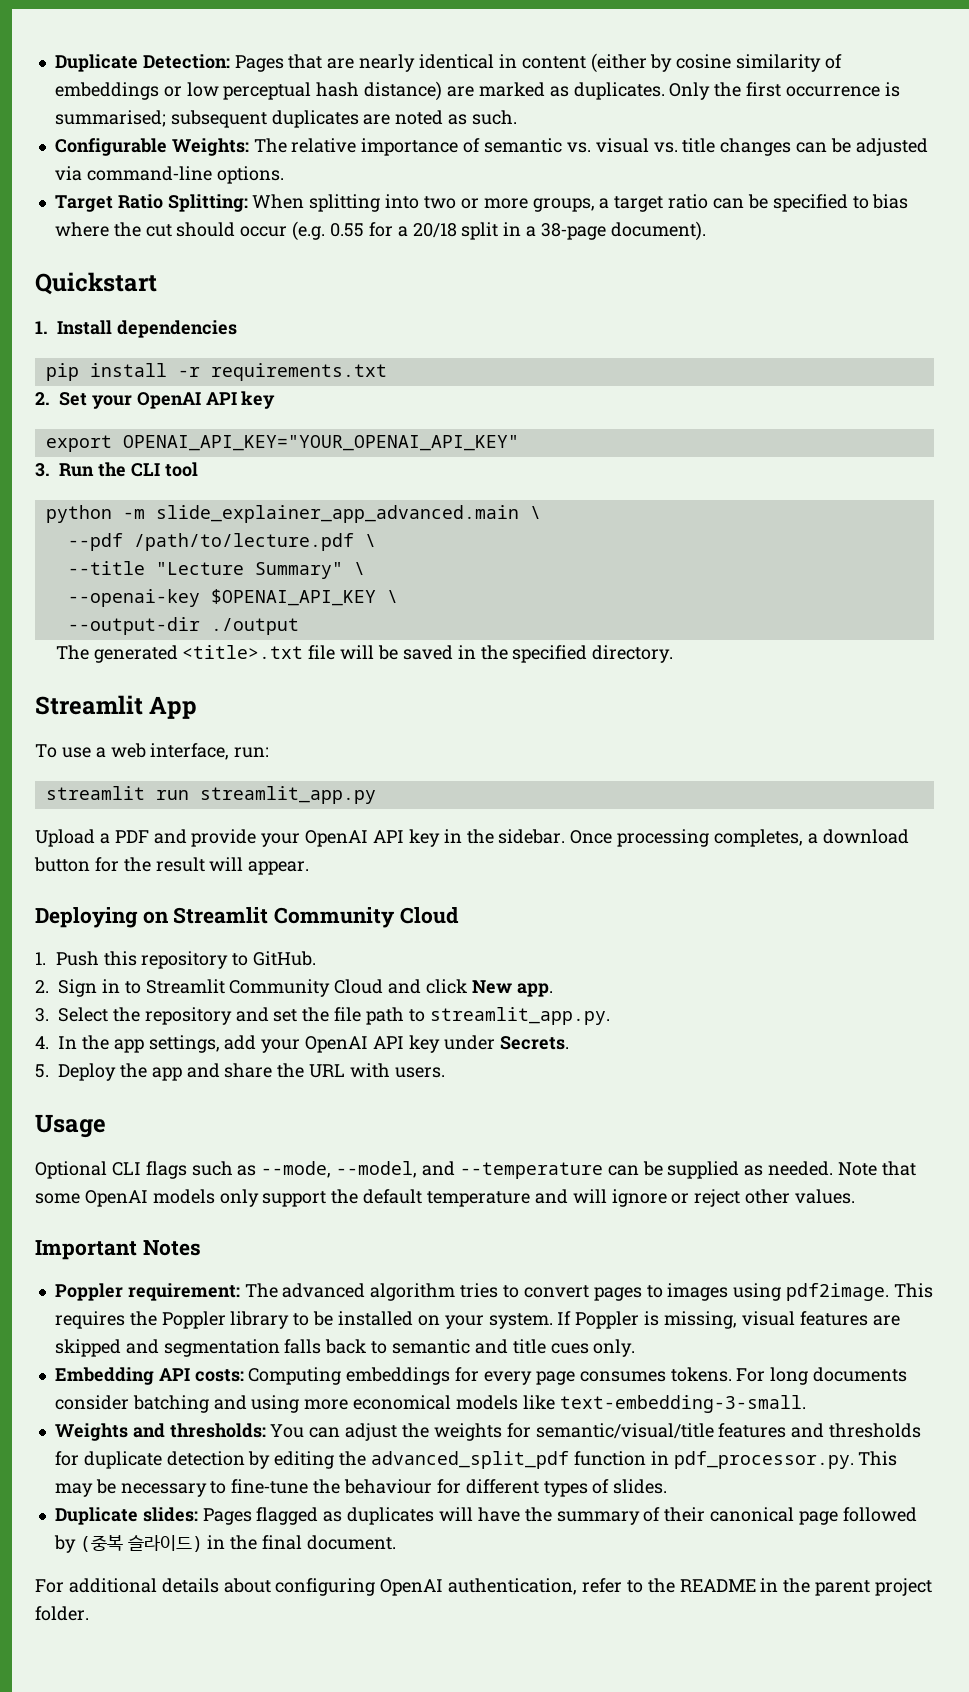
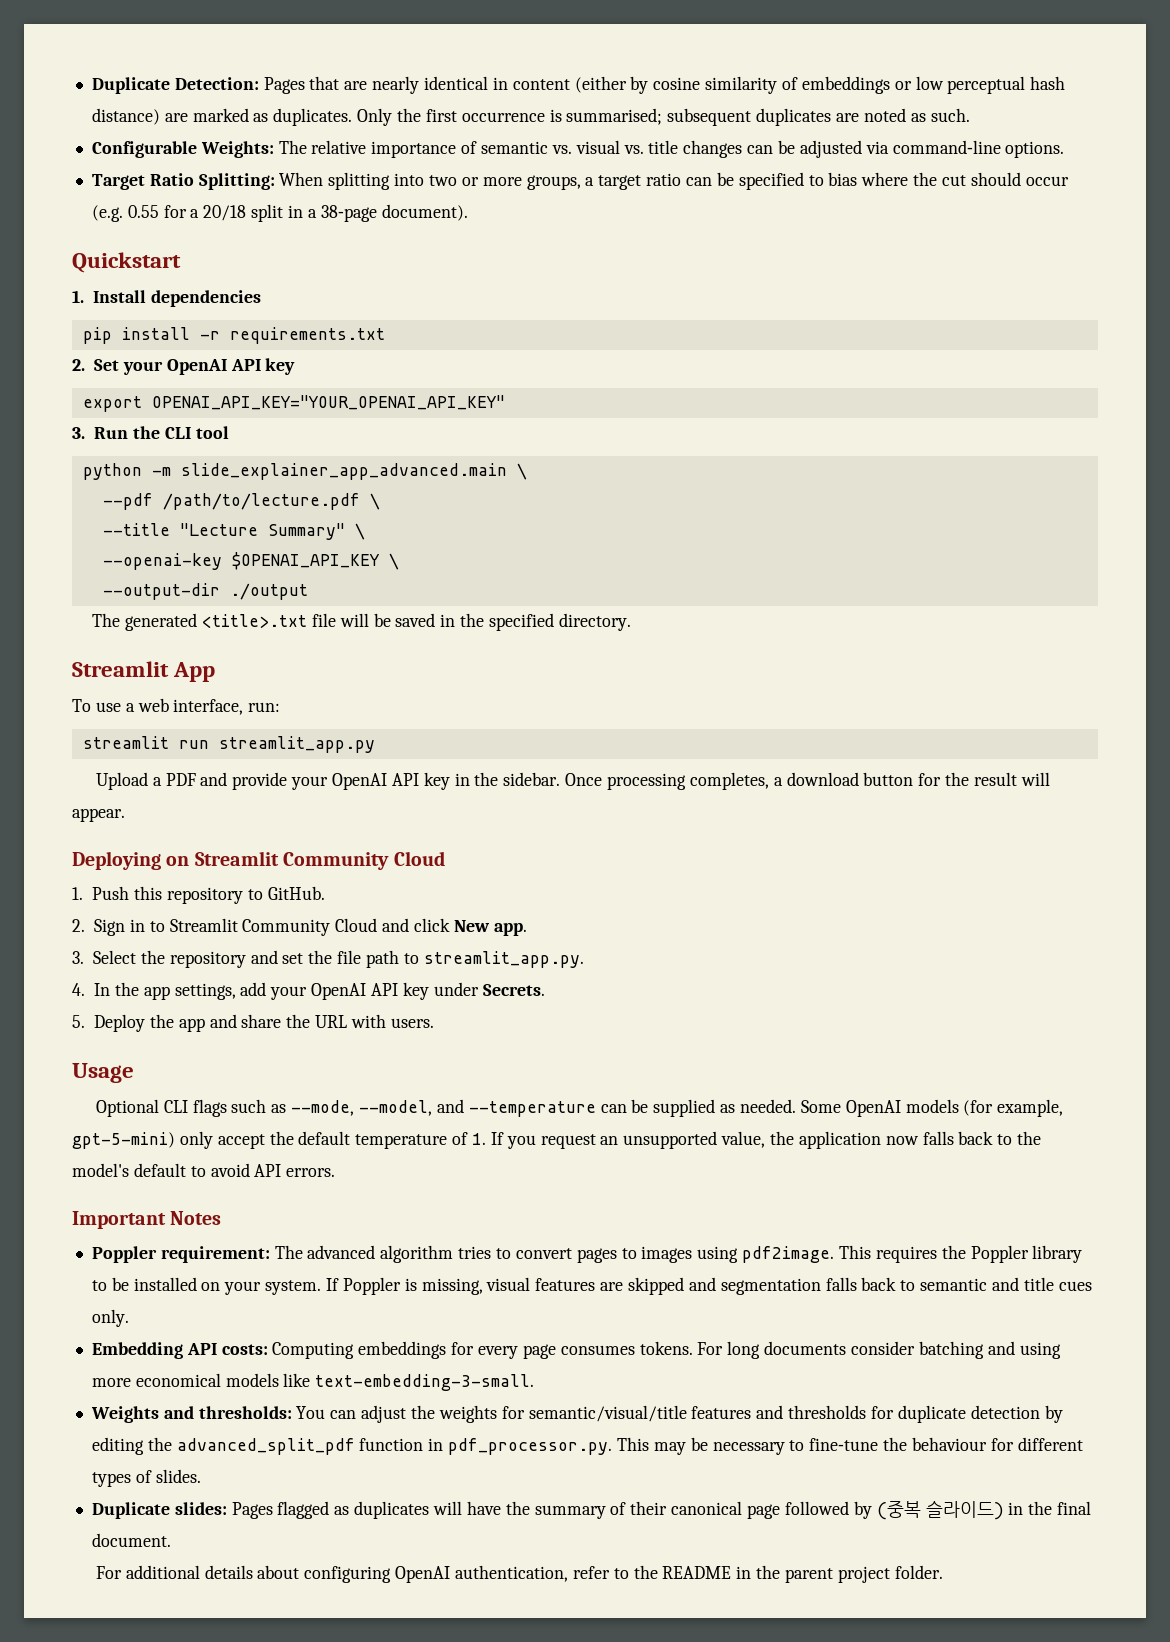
- Note that some OpenAI models only support the default temperature and will ignore or reject other values.
+ Some OpenAI models (for example, gpt-5-mini) only accept the default temperature of 1. If you request an unsupported value, the application now falls back to the model's default to avoid API errors.

